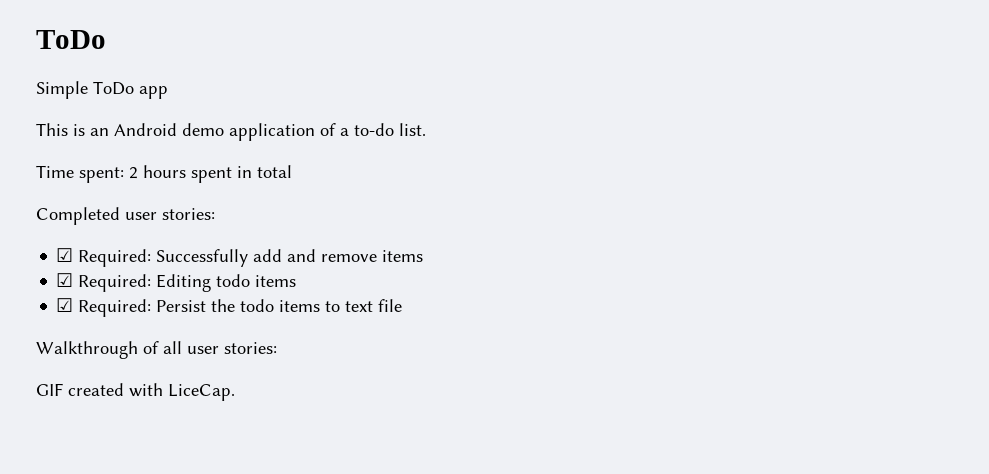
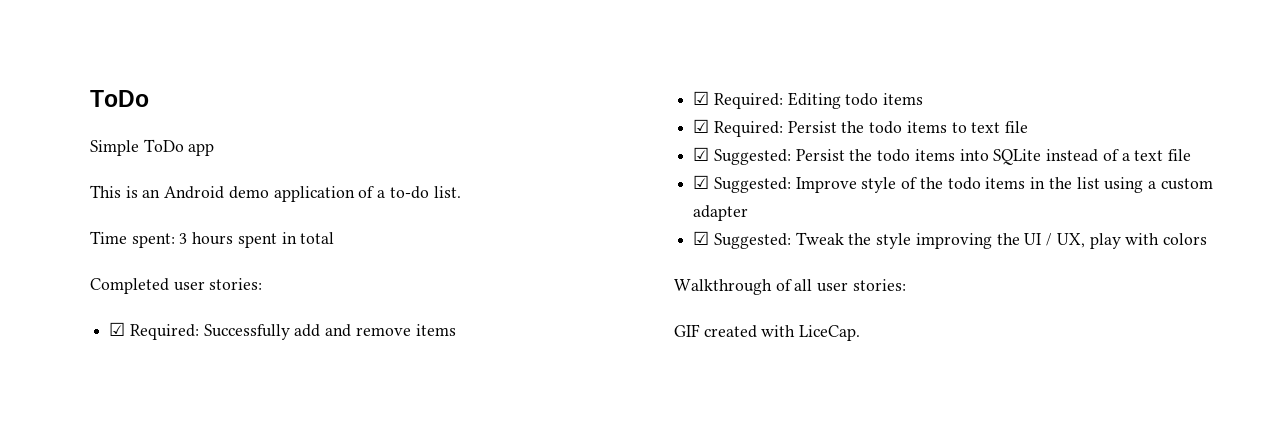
- Time spent: 2 hours spent in total
+ Time spent: 3 hours spent in total
+ ☑ Suggested: Persist the todo items into SQLite instead of a text file
+ ☑ Suggested: Improve style of the todo items in the list using a custom adapter
+ ☑ Suggested: Tweak the style improving the UI / UX, play with colors

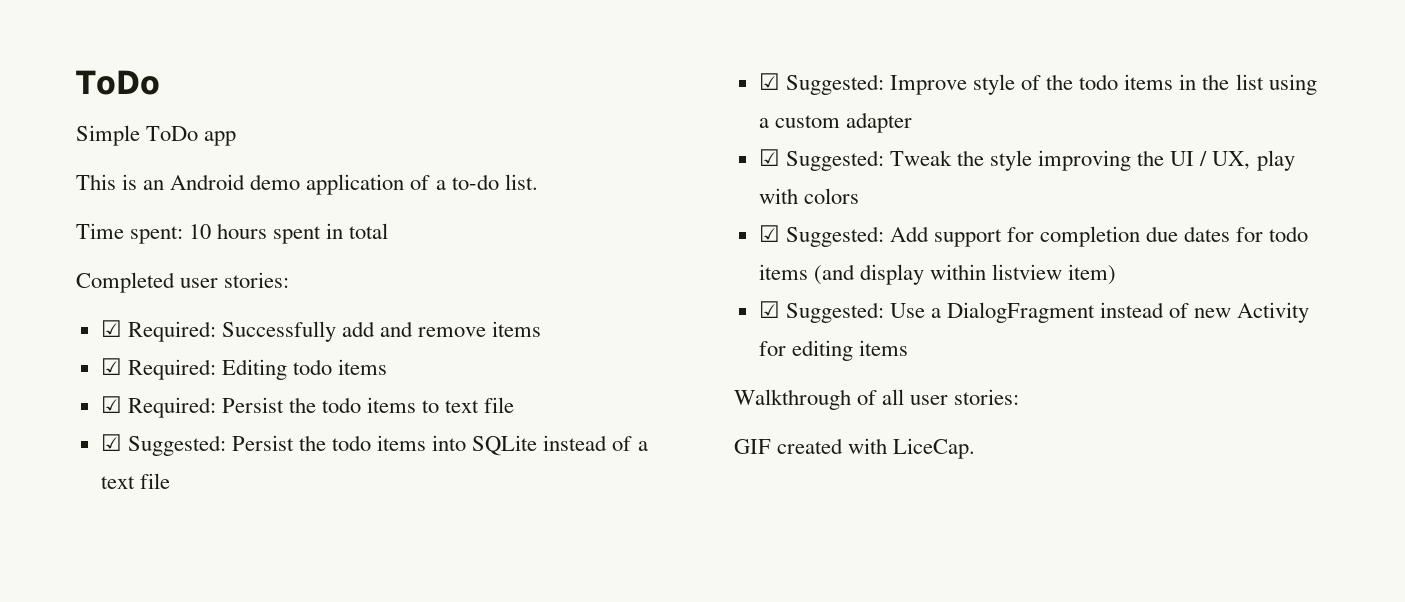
- Time spent: 3 hours spent in total
+ Time spent: 10 hours spent in total
+ ☑ Suggested: Add support for completion due dates for todo items (and display within listview item)
+ ☑ Suggested: Use a DialogFragment instead of new Activity for editing items

